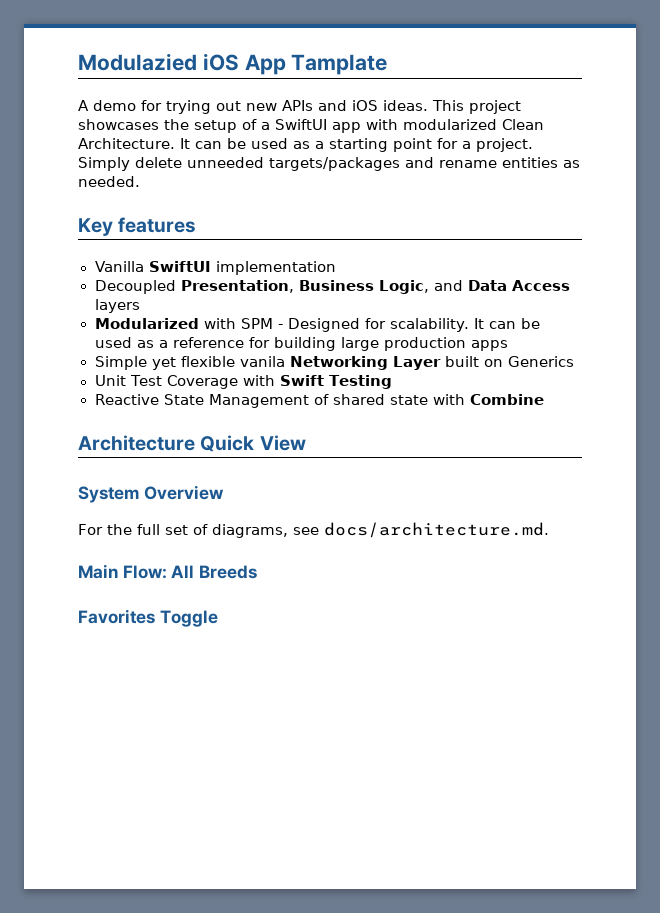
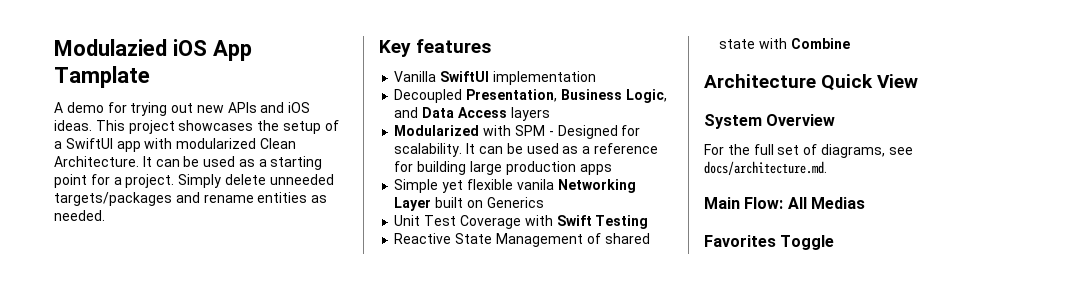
- Main Flow: All Breeds
+ Main Flow: All Medias

